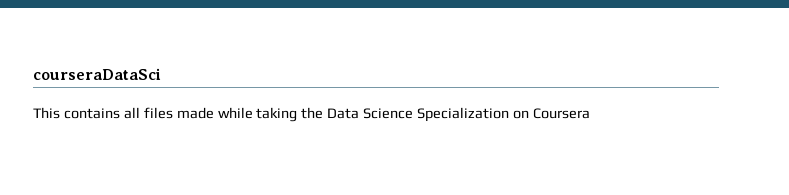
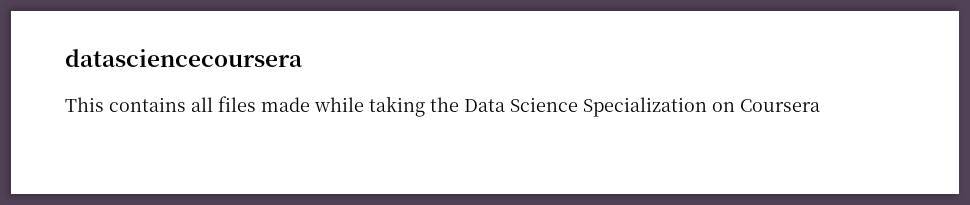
- courseraDataSci
+ datasciencecoursera

